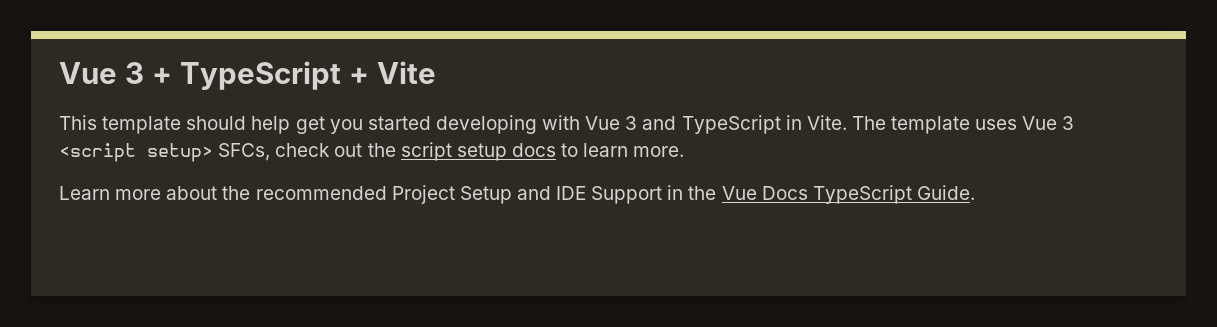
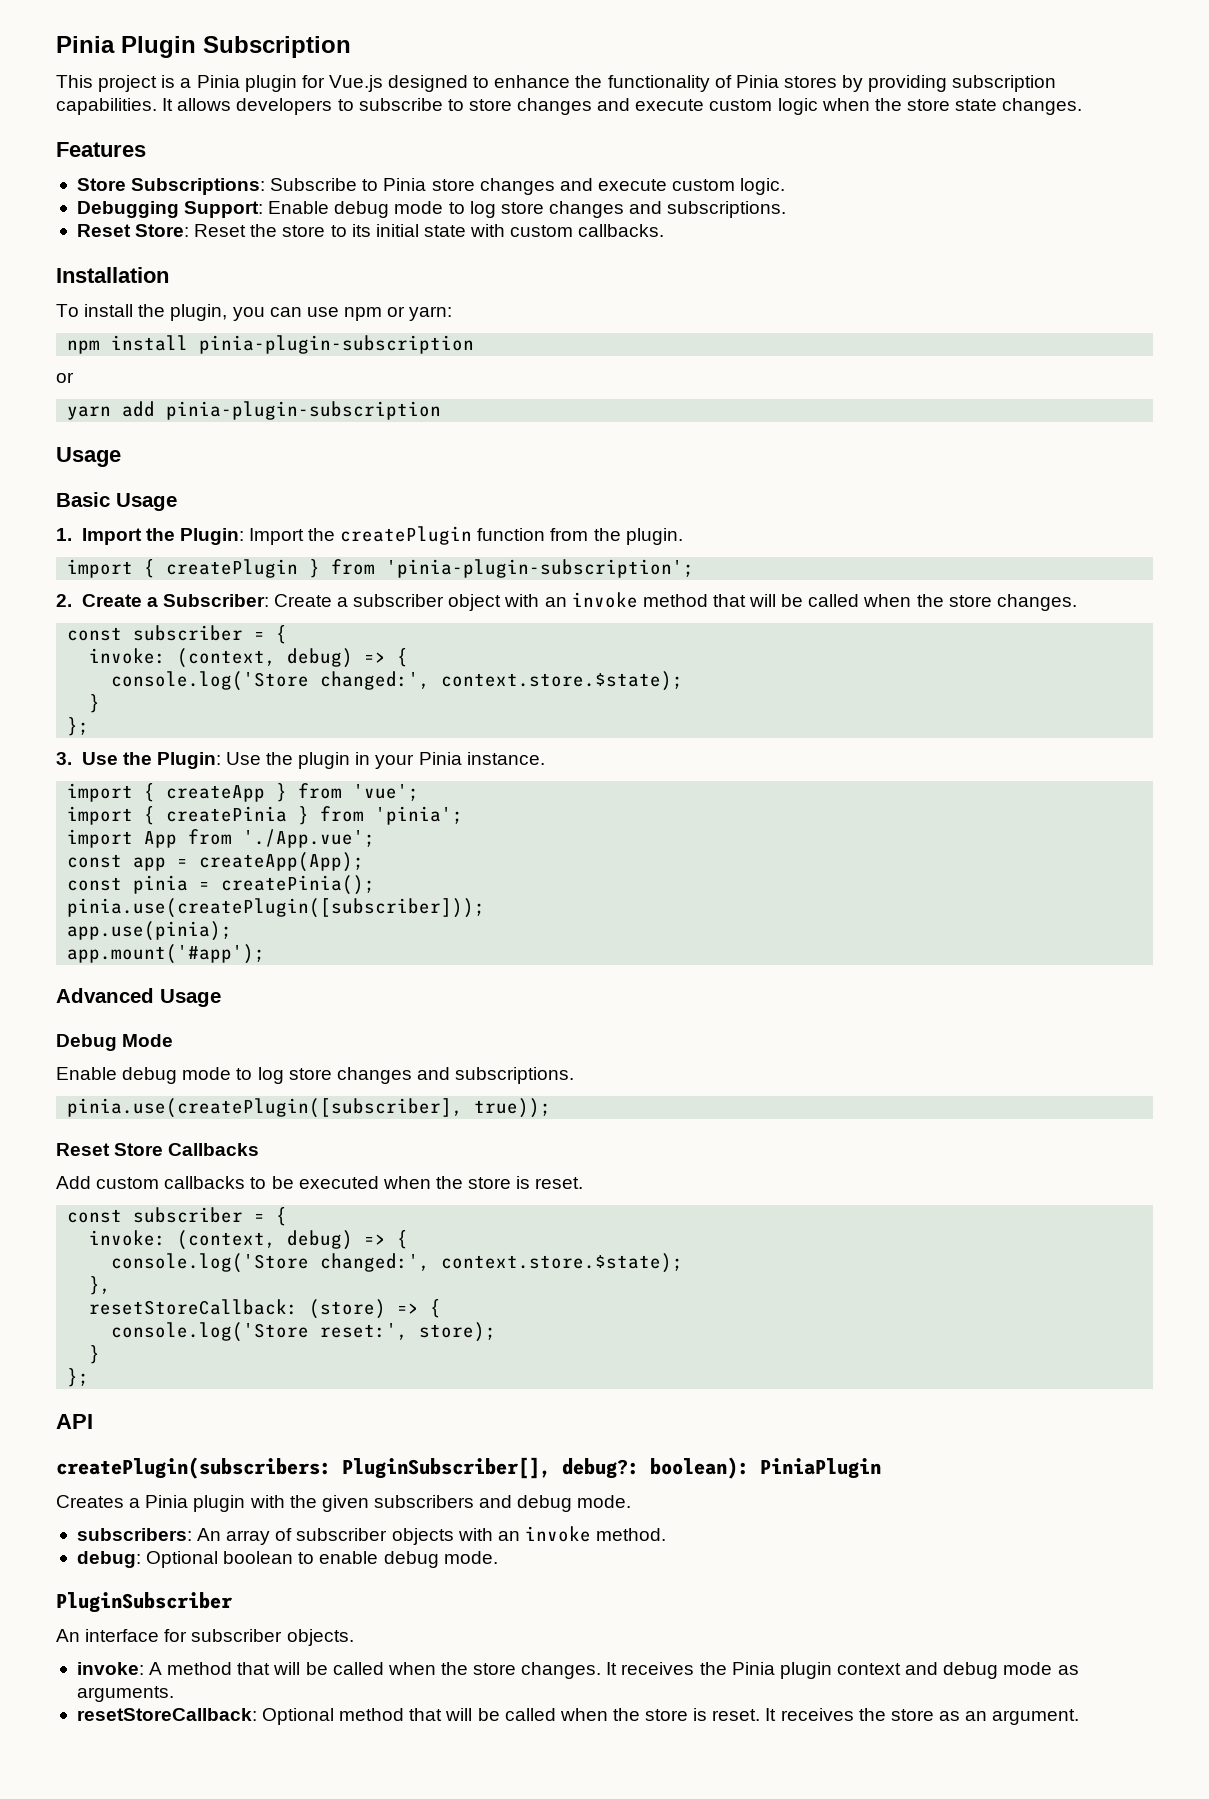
- Vue 3 + TypeScript + Vite
- This template should help get you started developing with Vue 3 and TypeScript in Vite. The template uses Vue 3 <script setup> SFCs, check out the script setup docs to learn more.
- Learn more about the recommended Project Setup and IDE Support in the Vue Docs TypeScript Guide.
+ Pinia Plugin Subscription
+ This project is a Pinia plugin for Vue.js designed to enhance the functionality of Pinia stores by providing subscription capabilities. It allows developers to subscribe to store changes and execute custom logic when the store state changes.
+ Features
+ Store Subscriptions: Subscribe to Pinia store changes and execute custom logic.
+ Debugging Support: Enable debug mode to log store changes and subscriptions.
+ Reset Store: Reset the store to its initial state with custom callbacks.
+ Installation
+ To install the plugin, you can use npm or yarn:
+ npm install pinia-plugin-subscription
+ or
+ yarn add pinia-plugin-subscription
+ Usage
+ Basic Usage
+ 1. Import the Plugin: Import the createPlugin function from the plugin.
+ import { createPlugin } from 'pinia-plugin-subscription';
+ 2. Create a Subscriber: Create a subscriber object with an invoke method that will be called when the store changes.
+ const subscriber = {
+ invoke: (context, debug) => {
+ console.log('Store changed:', context.store.$state);
+ }
+ };
+ 3. Use the Plugin: Use the plugin in your Pinia instance.
+ import { createApp } from 'vue';
+ import { createPinia } from 'pinia';
+ import App from './App.vue';
+ const app = createApp(App);
+ const pinia = createPinia();
+ pinia.use(createPlugin([subscriber]));
+ app.use(pinia);
+ app.mount('#app');
+ Advanced Usage
+ Debug Mode
+ Enable debug mode to log store changes and subscriptions.
+ pinia.use(createPlugin([subscriber], true));
+ Reset Store Callbacks
+ Add custom callbacks to be executed when the store is reset.
+ const subscriber = {
+ invoke: (context, debug) => {
+ console.log('Store changed:', context.store.$state);
+ },
+ resetStoreCallback: (store) => {
+ console.log('Store reset:', store);
+ }
+ };
+ API
+ createPlugin(subscribers: PluginSubscriber[], debug?: boolean): PiniaPlugin
+ Creates a Pinia plugin with the given subscribers and debug mode.
+ subscribers: An array of subscriber objects with an invoke method.
+ debug: Optional boolean to enable debug mode.
+ PluginSubscriber
+ An interface for subscriber objects.
+ invoke: A method that will be called when the store changes. It receives the Pinia plugin context and debug mode as arguments.
+ resetStoreCallback: Optional method that will be called when the store is reset. It receives the store as an argument.

